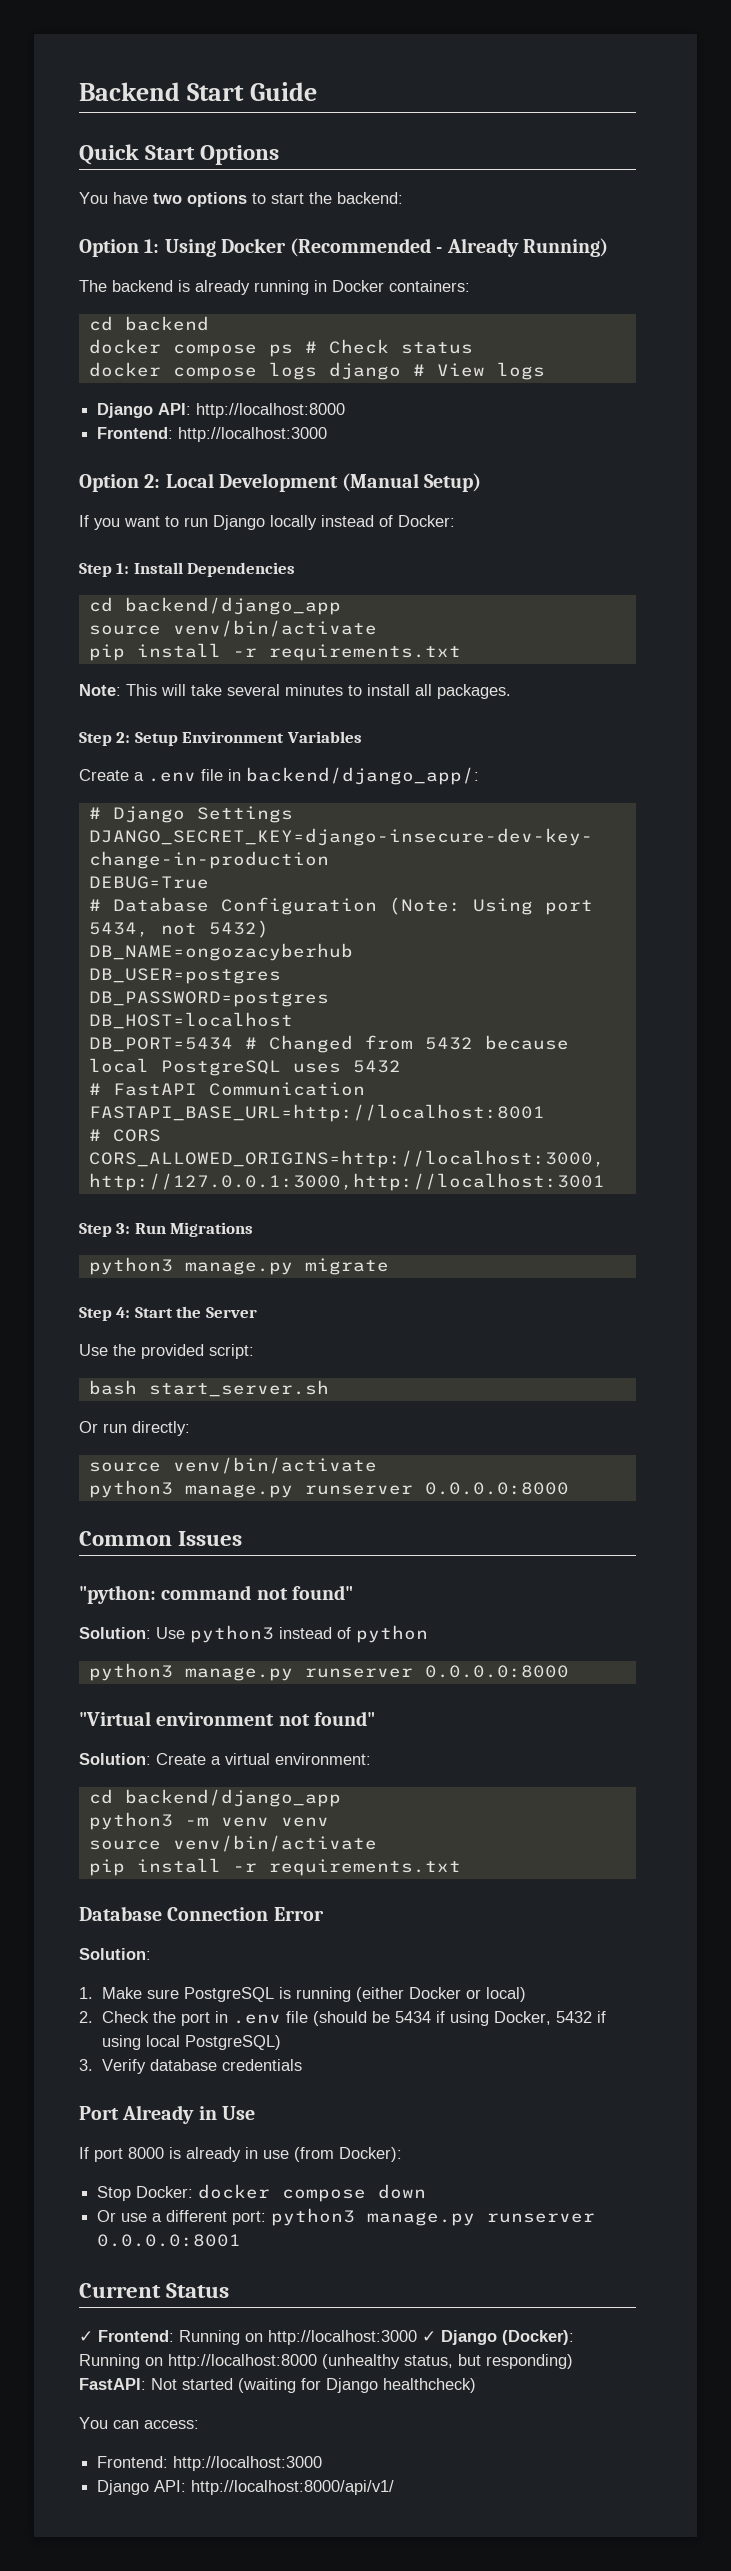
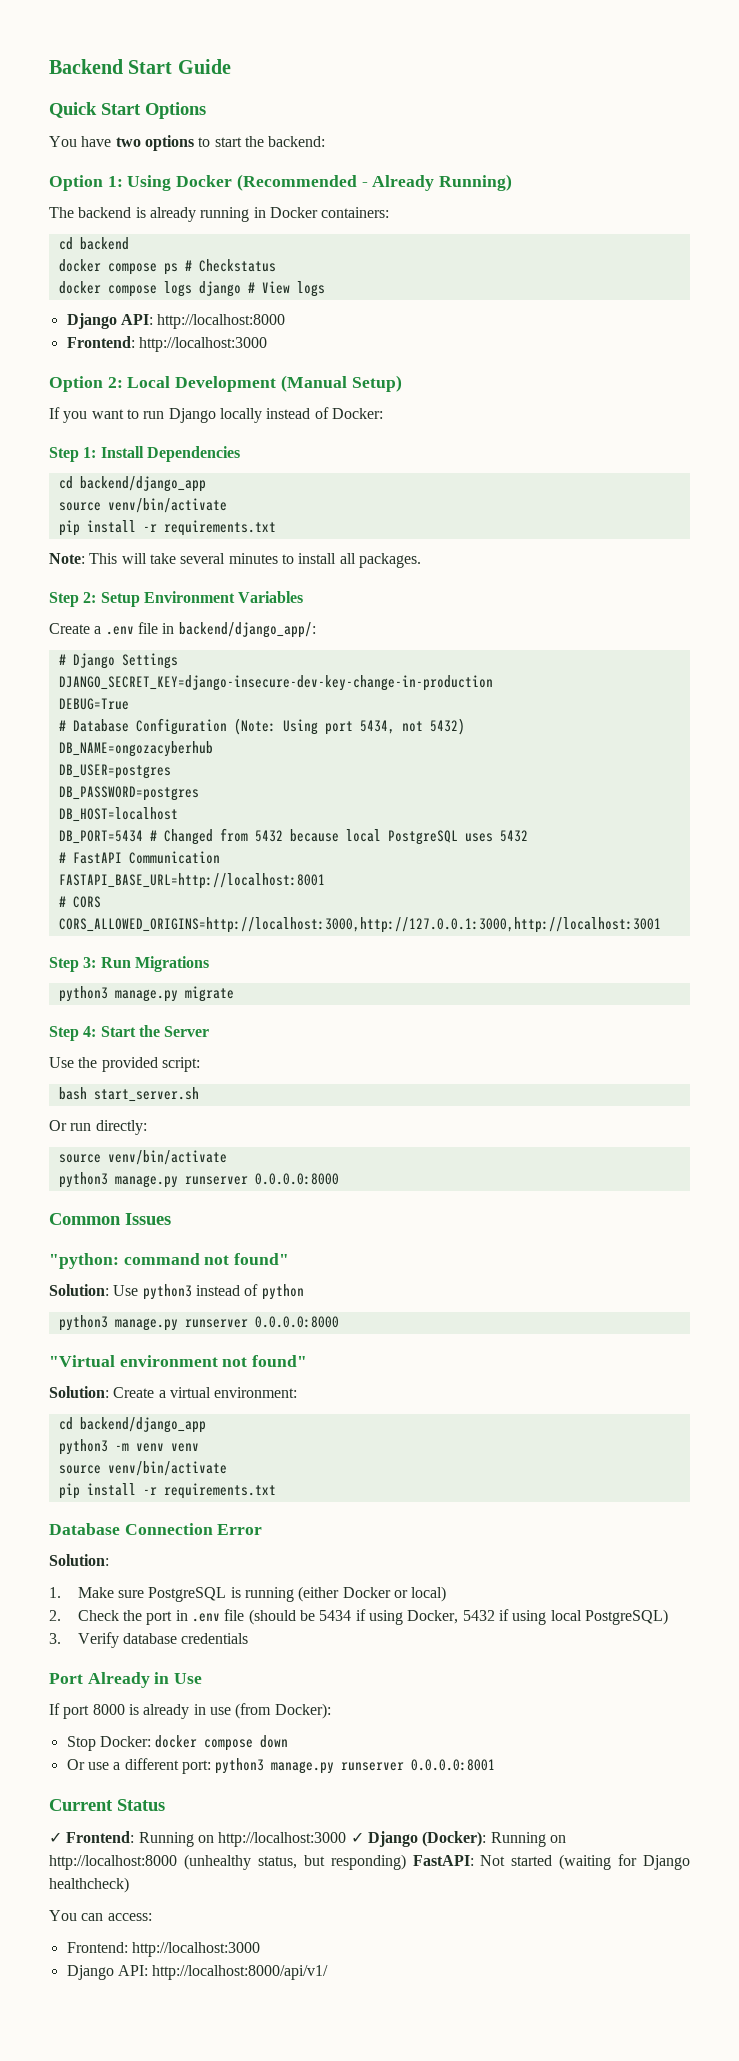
- docker compose ps # Check status
+ docker compose ps # Checkstatus

